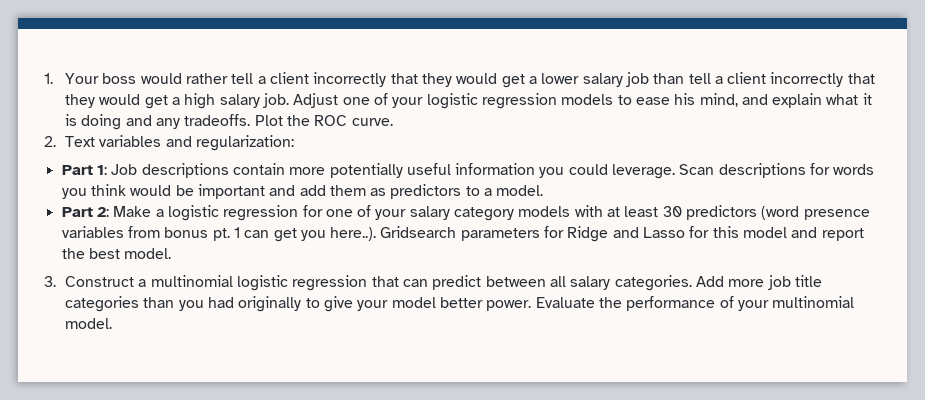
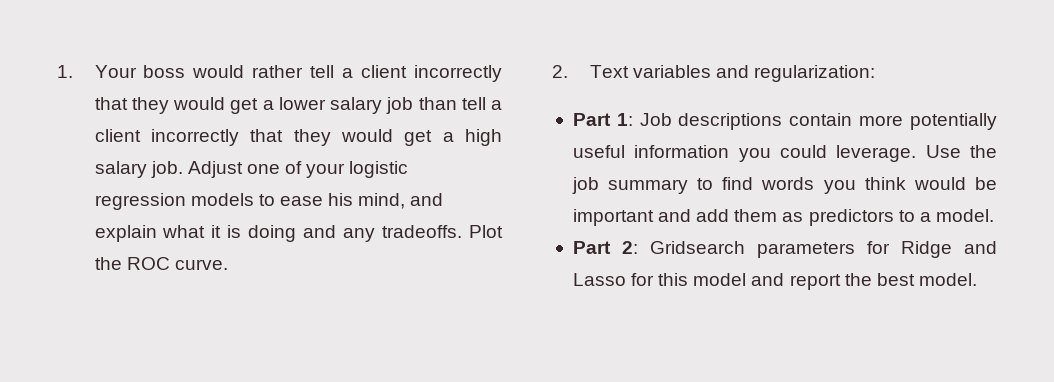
- Scan descriptions for words you think would be important and add them as predictors to a model.
+ Use the job summary to find words you think would be important and add them as predictors to a model.
- Part 2: Make a logistic regression for one of your salary category models with at least 30 predictors (word presence variables from bonus pt. 1 can get you here..). Gridsearch parameters for Ridge and Lasso for this model and report the best model.
+ Part 2: Gridsearch parameters for Ridge and Lasso for this model and report the best model.
- 3. Construct a multinomial logistic regression that can predict between all salary categories. Add more job title categories than you had originally to give your model better power. Evaluate the performance of your multinomial model.

